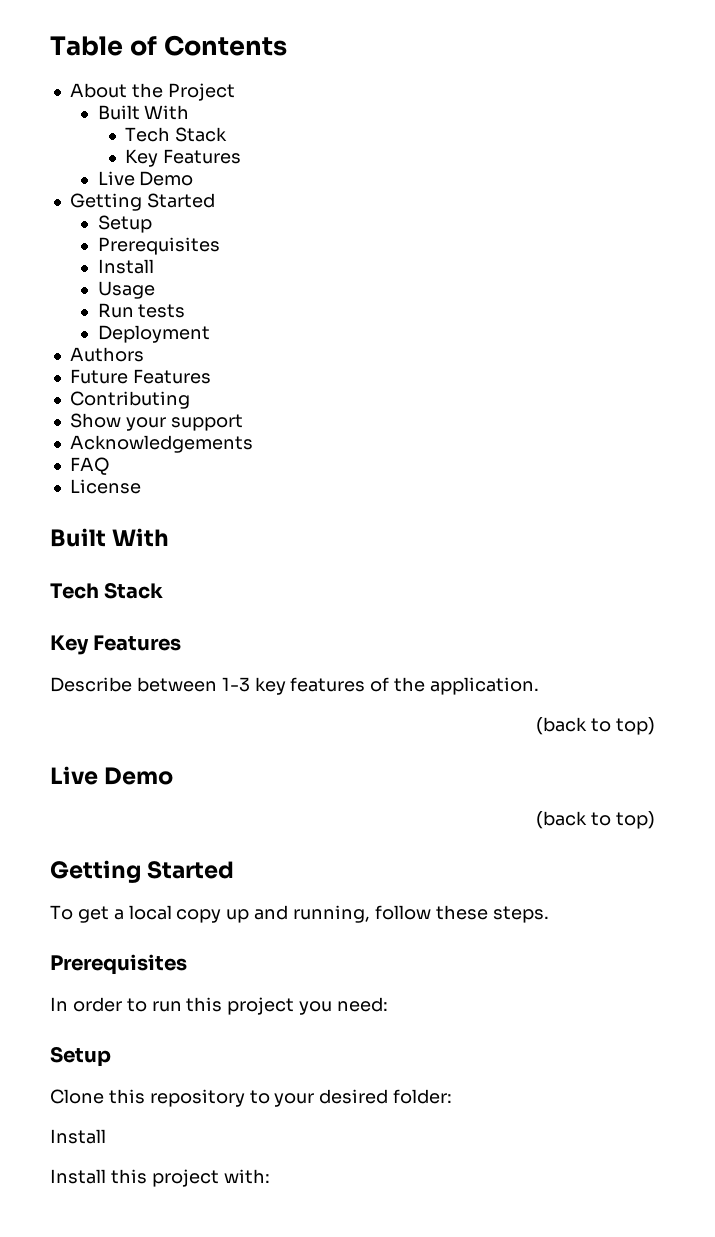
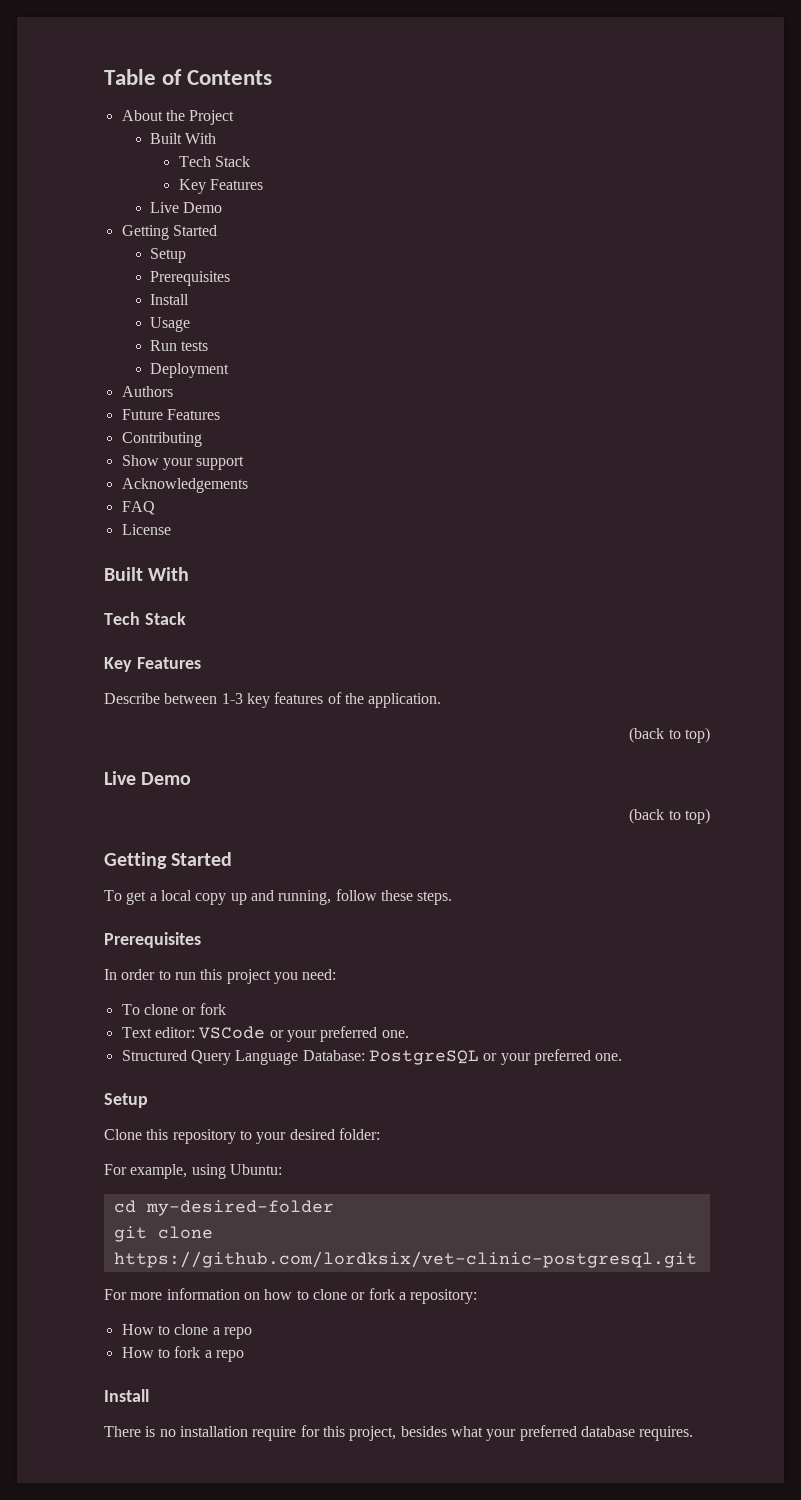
+ To clone or fork
+ Text editor: VSCode or your preferred one.
+ Structured Query Language Database: PostgreSQL or your preferred one.
  Clone this repository to your desired folder:
+ For example, using Ubuntu:
+ cd my-desired-folder
+ git clone https://github.com/lordksix/vet-clinic-postgresql.git
+ For more information on how to clone or fork a repository:
+ How to clone a repo
+ How to fork a repo
  Install
- Install this project with:
+ There is no installation require for this project, besides what your preferred database requires.

